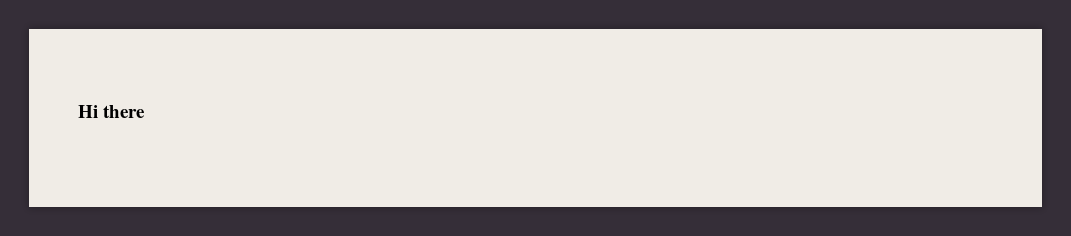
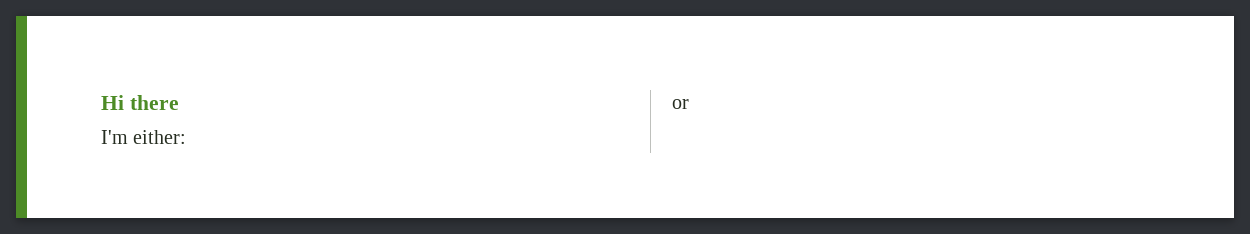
+ I'm either:
+ or

